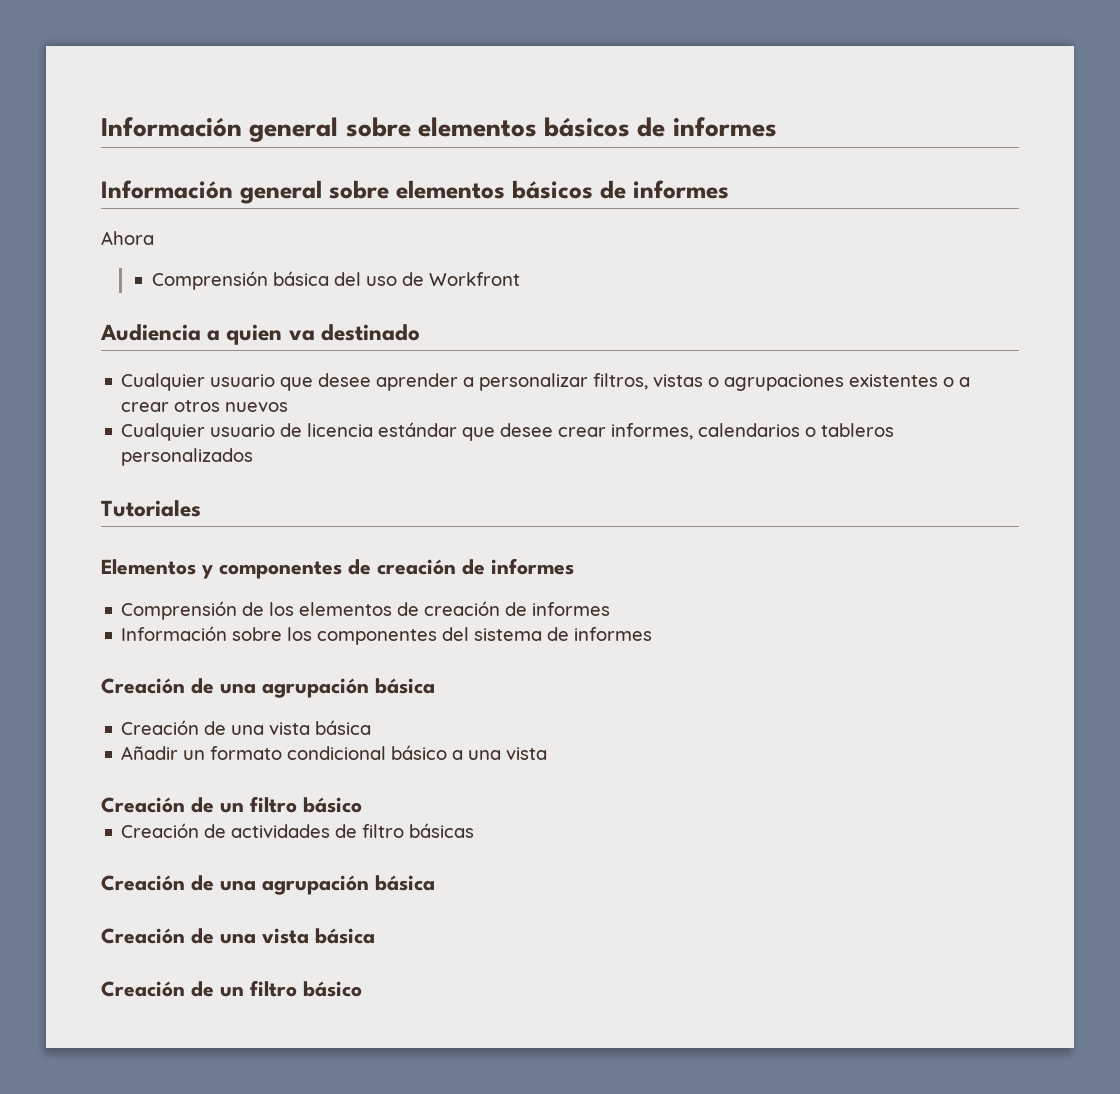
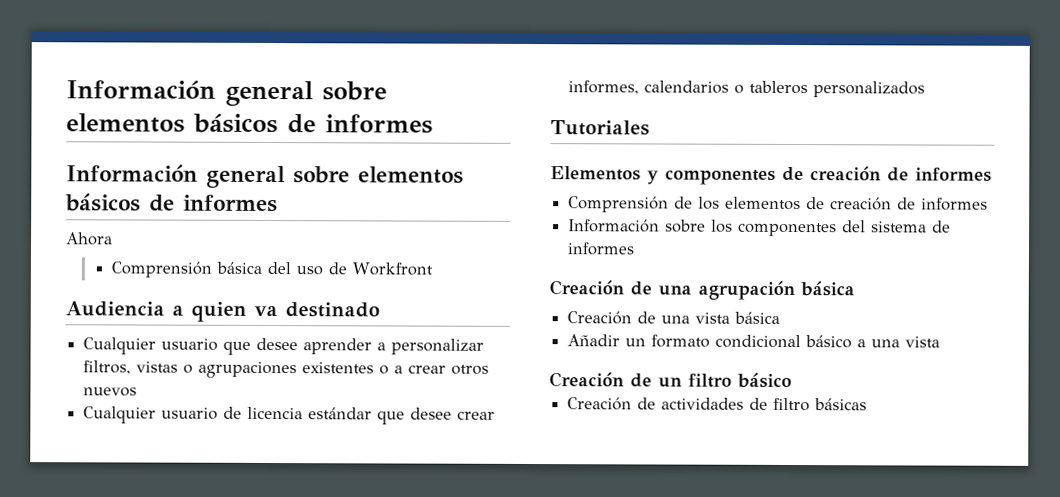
  Creación de actividades de filtro básicas
- Creación de una agrupación básica
- Creación de una vista básica
- Creación de un filtro básico

